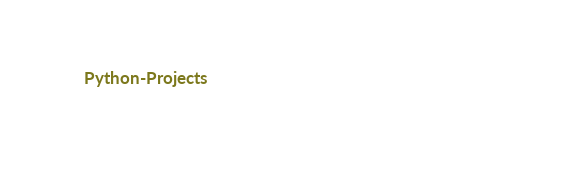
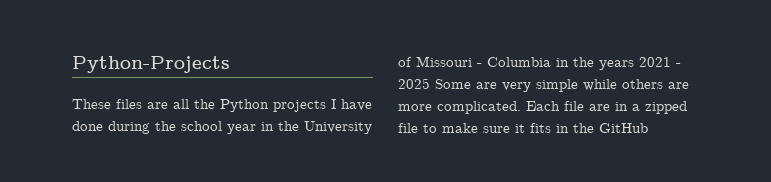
+ These files are all the Python projects I have done during the school year in the University of Missouri - Columbia in the years 2021 - 2025 Some are very simple while others are more complicated. Each file are in a zipped file to make sure it fits in the GitHub

